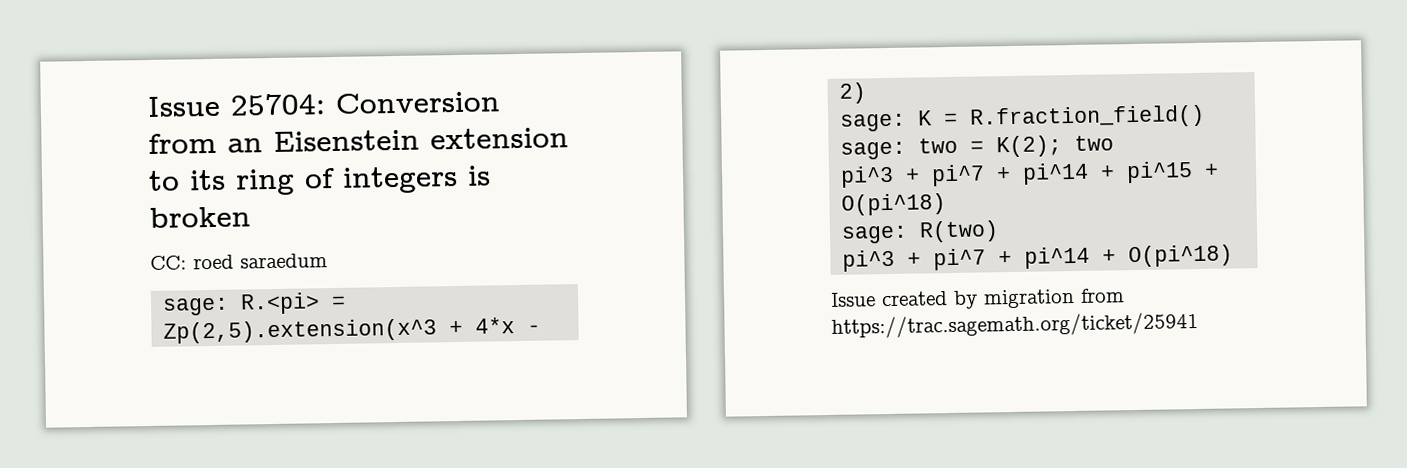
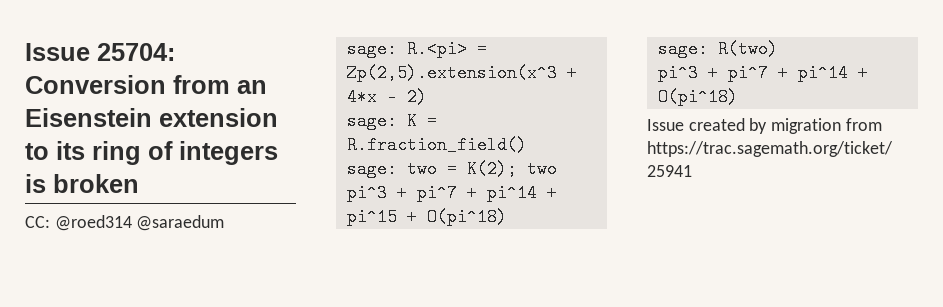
- CC: roed saraedum
+ CC: @roed314 @saraedum

